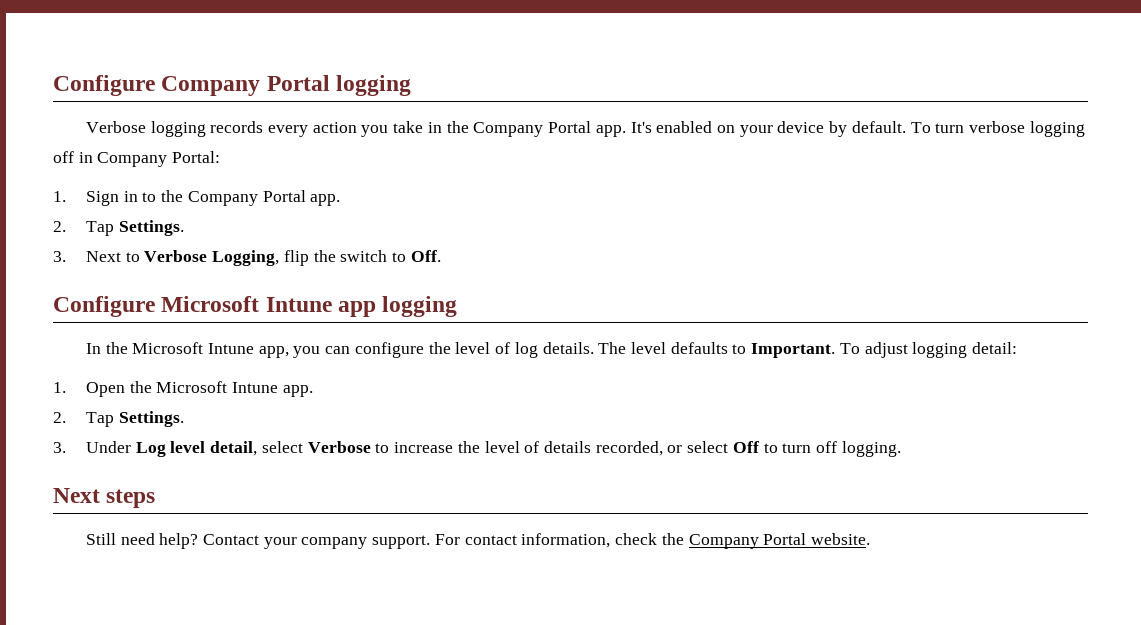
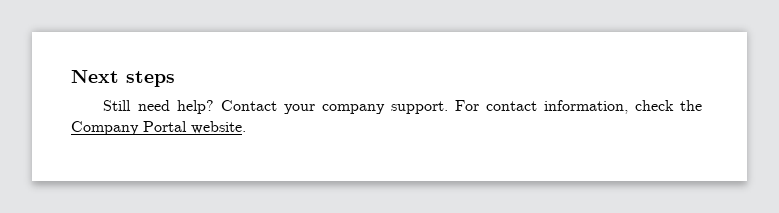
- Configure Company Portal logging
- Verbose logging records every action you take in the Company Portal app. It's enabled on your device by default. To turn verbose logging off in Company Portal:
- 1. Sign in to the Company Portal app.
- 2. Tap Settings.
- 3. Next to Verbose Logging, flip the switch to Off.
- Configure Microsoft Intune app logging
- In the Microsoft Intune app, you can configure the level of log details. The level defaults to Important. To adjust logging detail:
- 1. Open the Microsoft Intune app.
- 2. Tap Settings.
- 3. Under Log level detail, select Verbose to increase the level of details recorded, or select Off to turn off logging.

